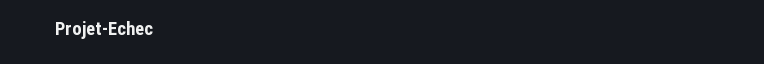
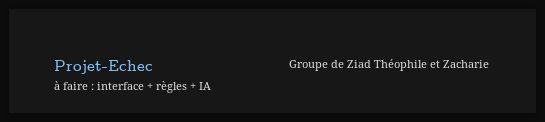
+ à faire : interface + règles + IA
+ Groupe de Ziad Théophile et Zacharie

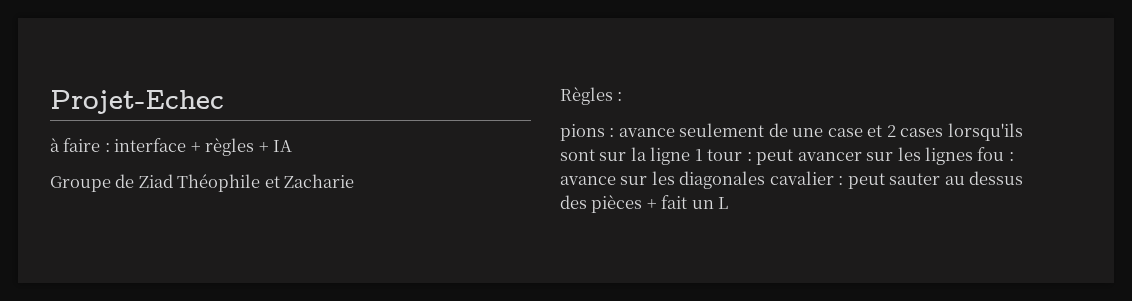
+ Règles :
+ pions : avance seulement de une case et 2 cases lorsqu'ils sont sur la ligne 1 tour : peut avancer sur les lignes fou : avance sur les diagonales cavalier : peut sauter au dessus des pièces + fait un L

